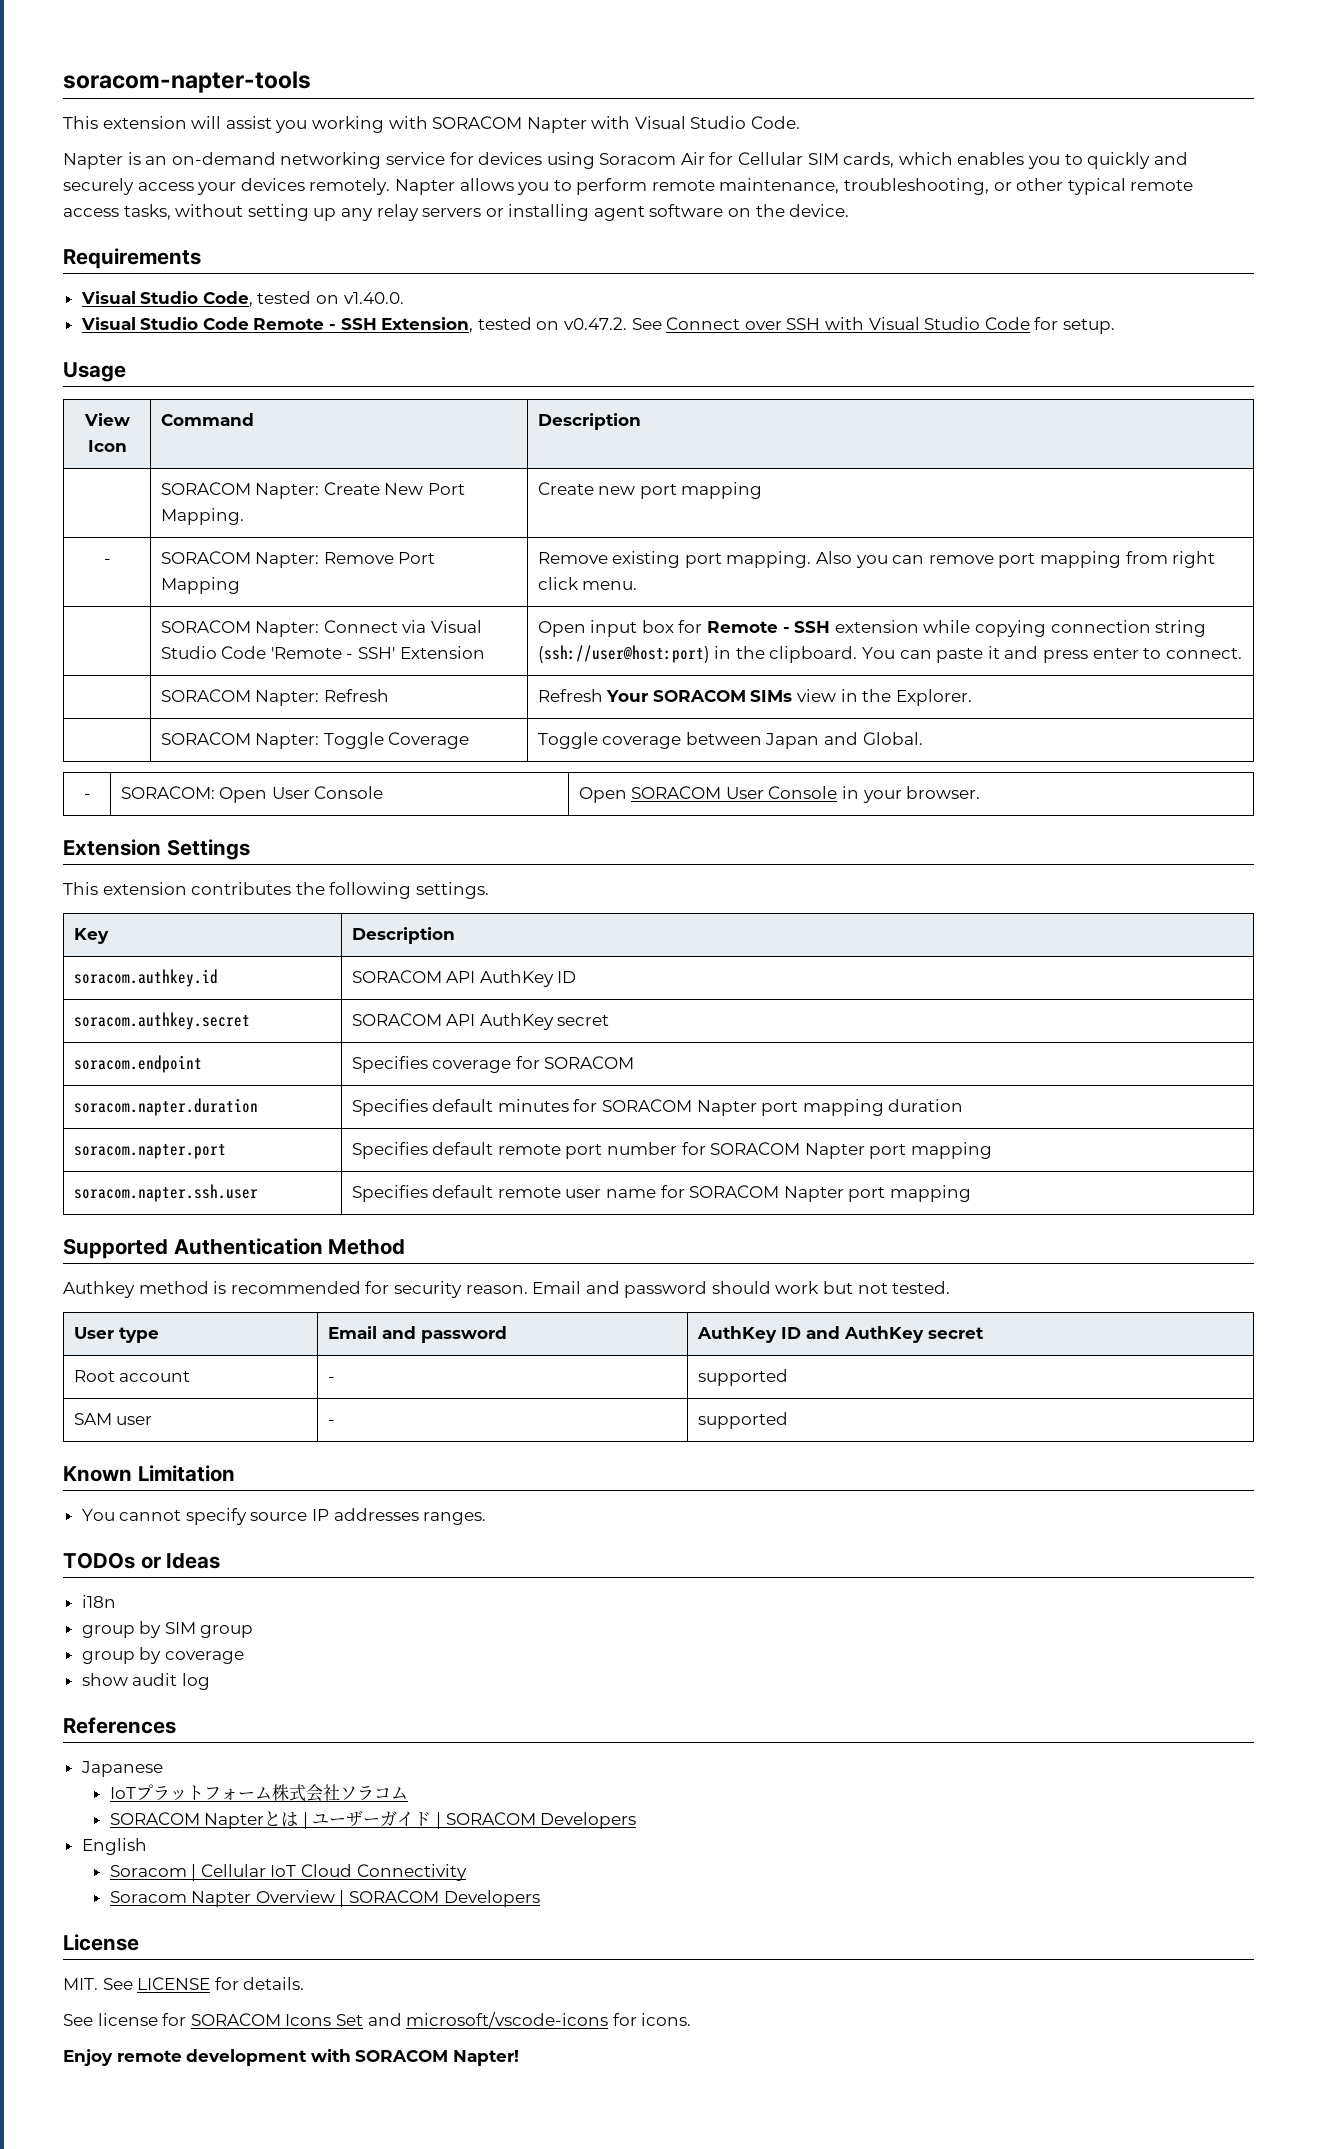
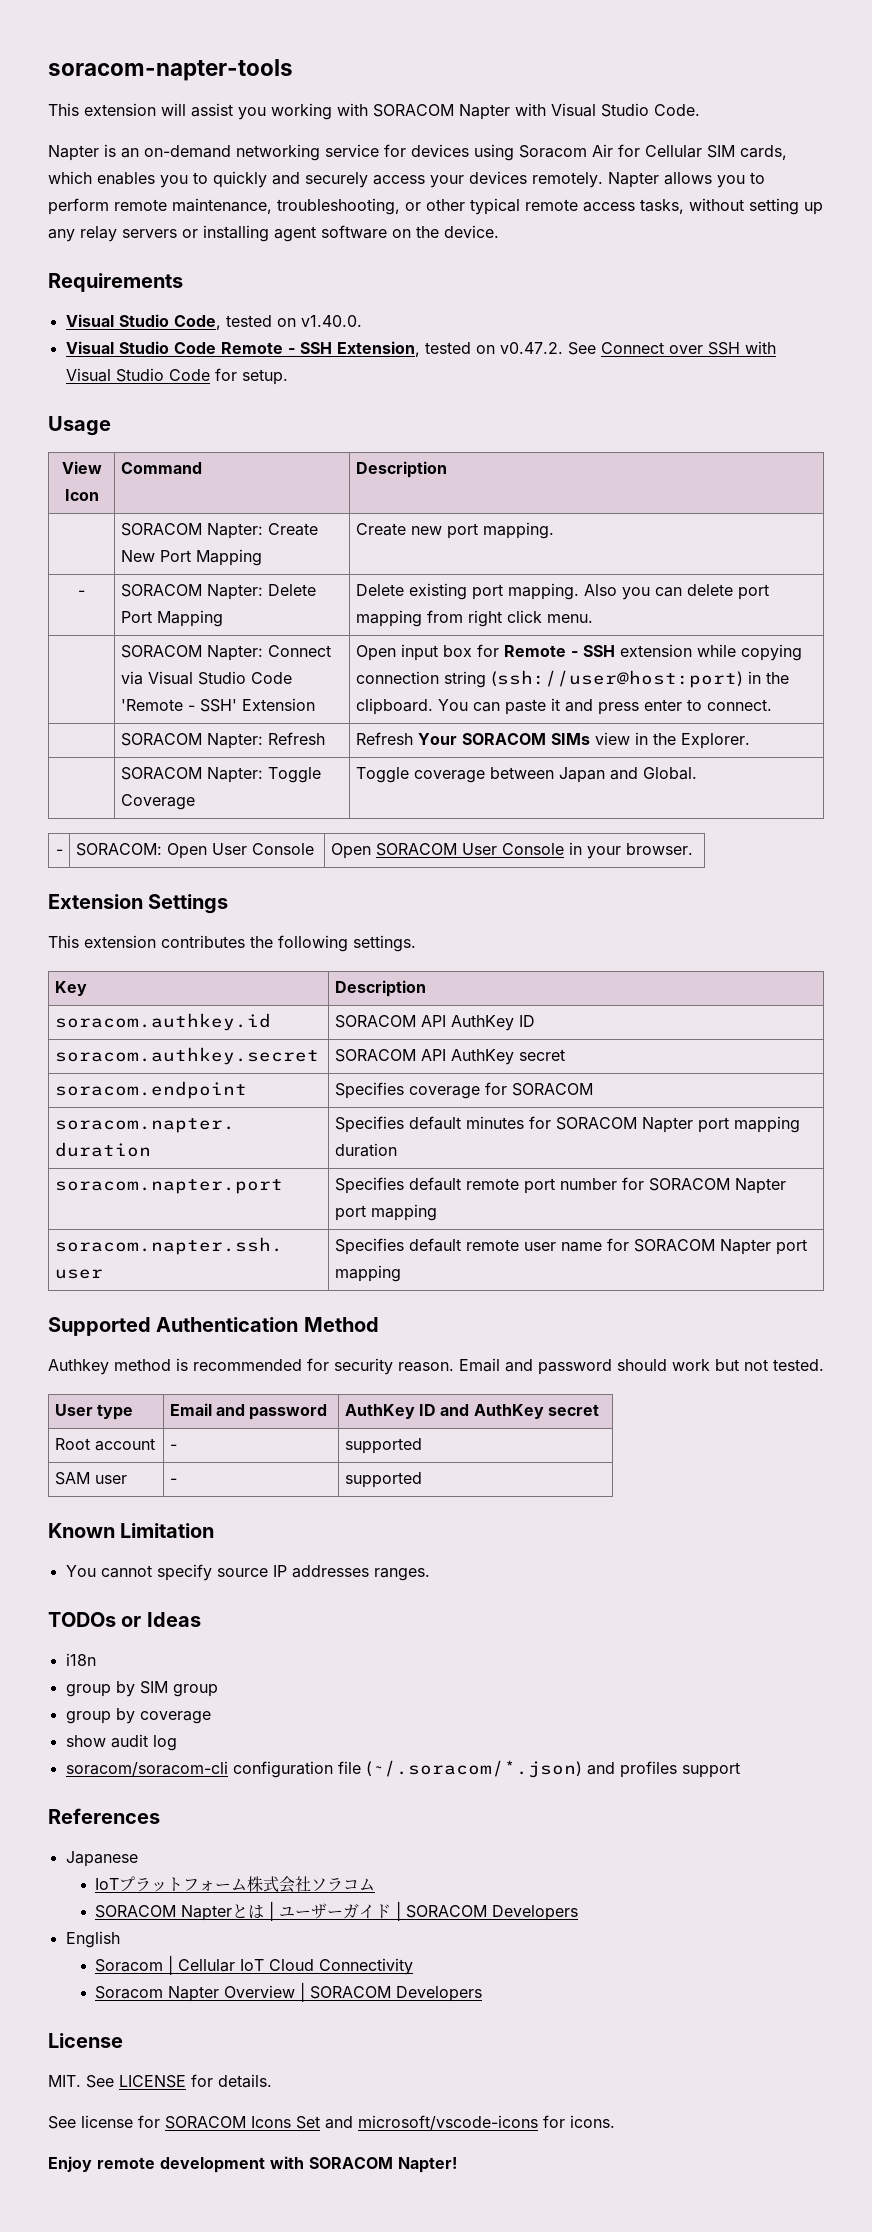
- | SORACOM Napter: Create New Port Mapping. | Create new port mapping
+ | SORACOM Napter: Create New Port Mapping | Create new port mapping.
- - | SORACOM Napter: Remove Port Mapping | Remove existing port mapping. Also you can remove port mapping from right click menu.
+ - | SORACOM Napter: Delete Port Mapping | Delete existing port mapping. Also you can delete port mapping from right click menu.
+ soracom/soracom-cli configuration file (~/.soracom/*.json) and profiles support

